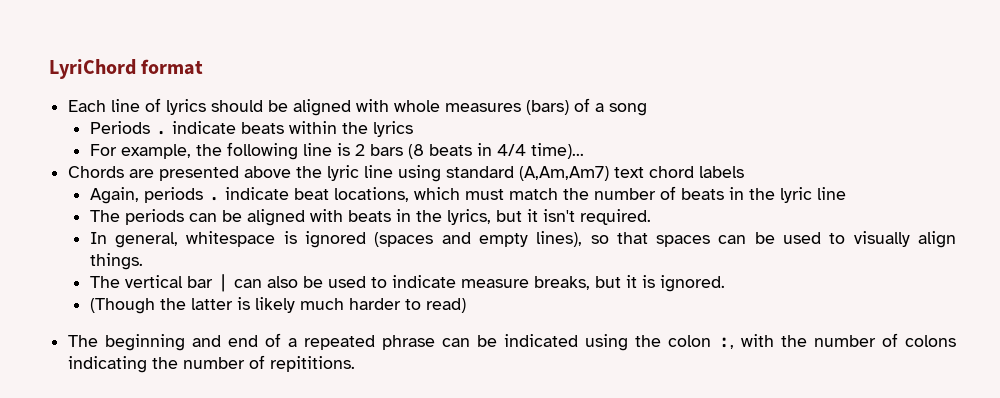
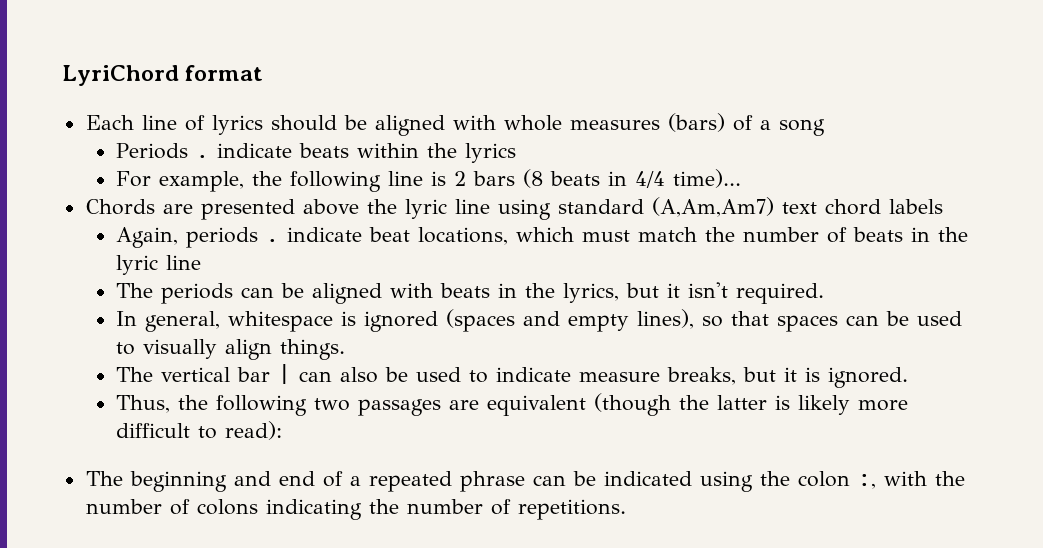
- (Though the latter is likely much harder to read)
+ Thus, the following two passages are equivalent (though the latter is likely more difficult to read):
- The beginning and end of a repeated phrase can be indicated using the colon :, with the number of colons indicating the number of repititions.
+ The beginning and end of a repeated phrase can be indicated using the colon :, with the number of colons indicating the number of repetitions.

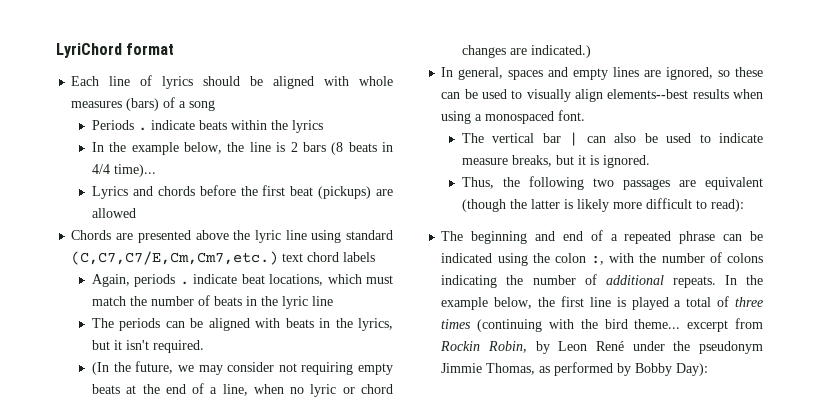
- For example, the following line is 2 bars (8 beats in 4/4 time)...
+ In the example below, the line is 2 bars (8 beats in 4/4 time)...
+ Lyrics and chords before the first beat (pickups) are allowed
- Chords are presented above the lyric line using standard (A,Am,Am7) text chord labels
+ Chords are presented above the lyric line using standard (C,C7,C7/E,Cm,Cm7,etc.) text chord labels
- In general, whitespace is ignored (spaces and empty lines), so that spaces can be used to visually align things.
+ (In the future, we may consider not requiring empty beats at the end of a line, when no lyric or chord changes are indicated.)
+ In general, spaces and empty lines are ignored, so these can be used to visually align elements--best results when using a monospaced font.
- The beginning and end of a repeated phrase can be indicated using the colon :, with the number of colons indicating the number of repetitions.
+ The beginning and end of a repeated phrase can be indicated using the colon :, with the number of colons indicating the number of additional repeats. In the example below, the first line is played a total of three times (continuing with the bird theme... excerpt from Rockin Robin, by Leon René under the pseudonym Jimmie Thomas, as performed by Bobby Day):

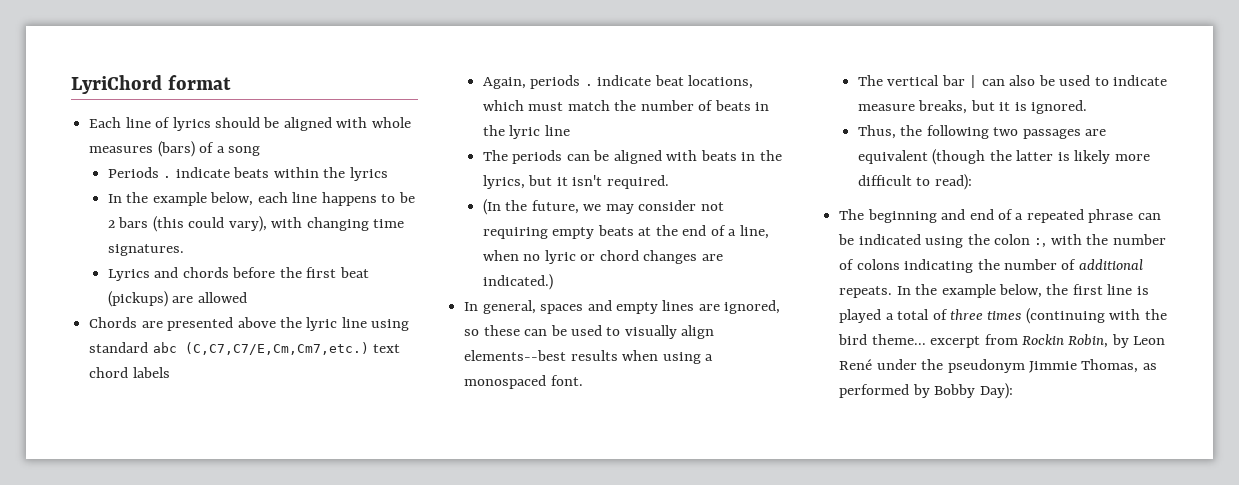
- In the example below, the line is 2 bars (8 beats in 4/4 time)...
+ In the example below, each line happens to be 2 bars (this could vary), with changing time signatures.
- Chords are presented above the lyric line using standard (C,C7,C7/E,Cm,Cm7,etc.) text chord labels
+ Chords are presented above the lyric line using standard abc (C,C7,C7/E,Cm,Cm7,etc.) text chord labels

